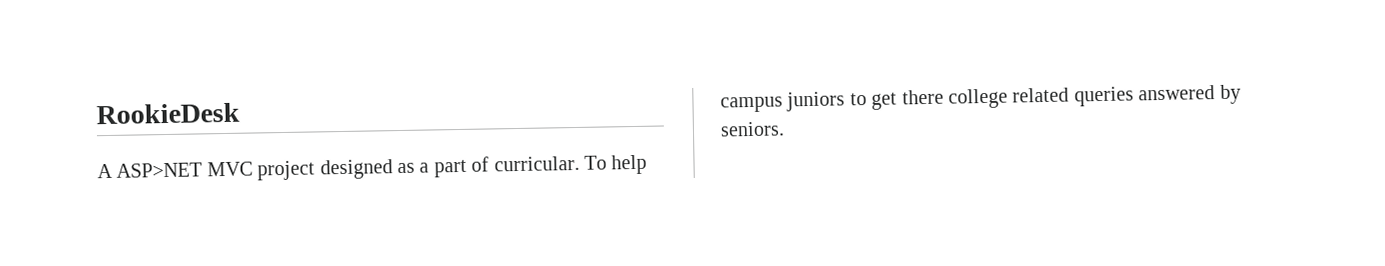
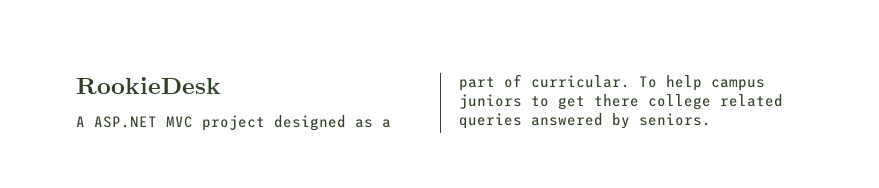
- A ASP>NET MVC project designed as a part of curricular.
+ A ASP.NET MVC project designed as a part of curricular.

